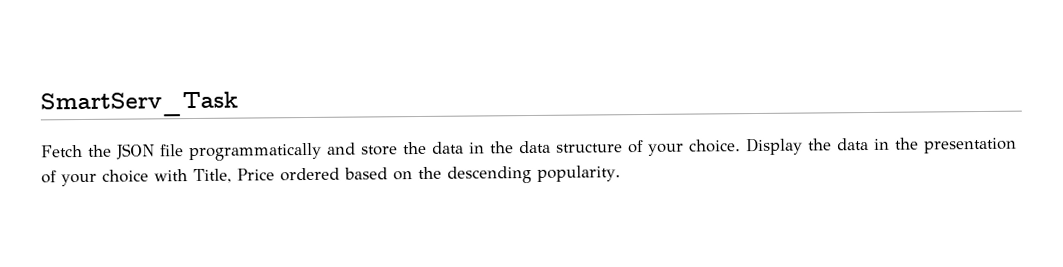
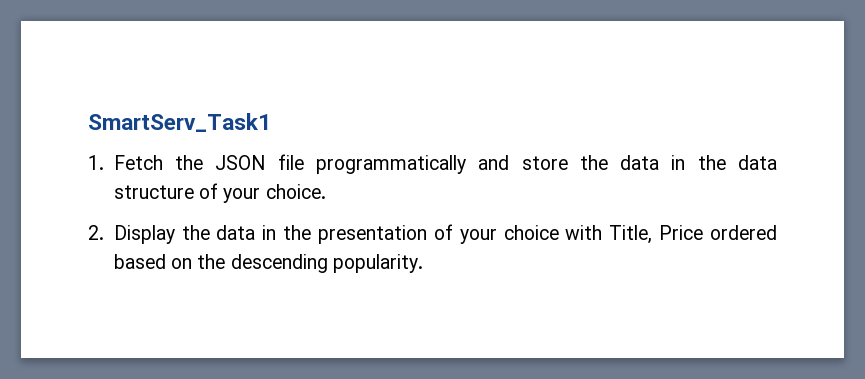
- SmartServ_Task
- Fetch the JSON file programmatically and store the data in the data structure of your choice. Display the data in the presentation of your choice with Title, Price ordered based on the descending popularity.
+ SmartServ_Task1
+ 1. Fetch the JSON file programmatically and store the data in the data structure of your choice.
+ 2. Display the data in the presentation of your choice with Title, Price ordered based on the descending popularity.

